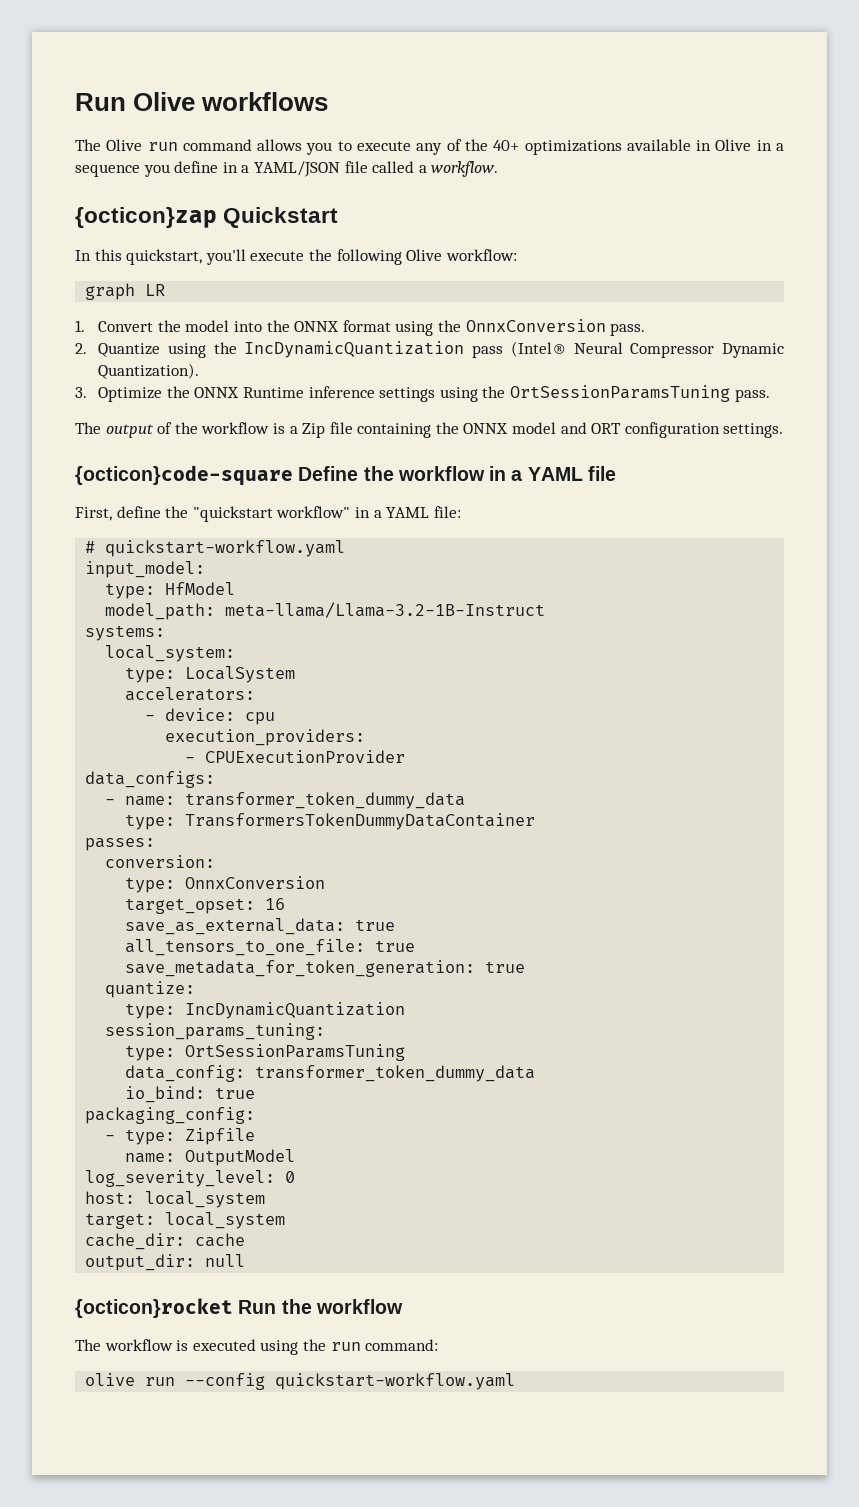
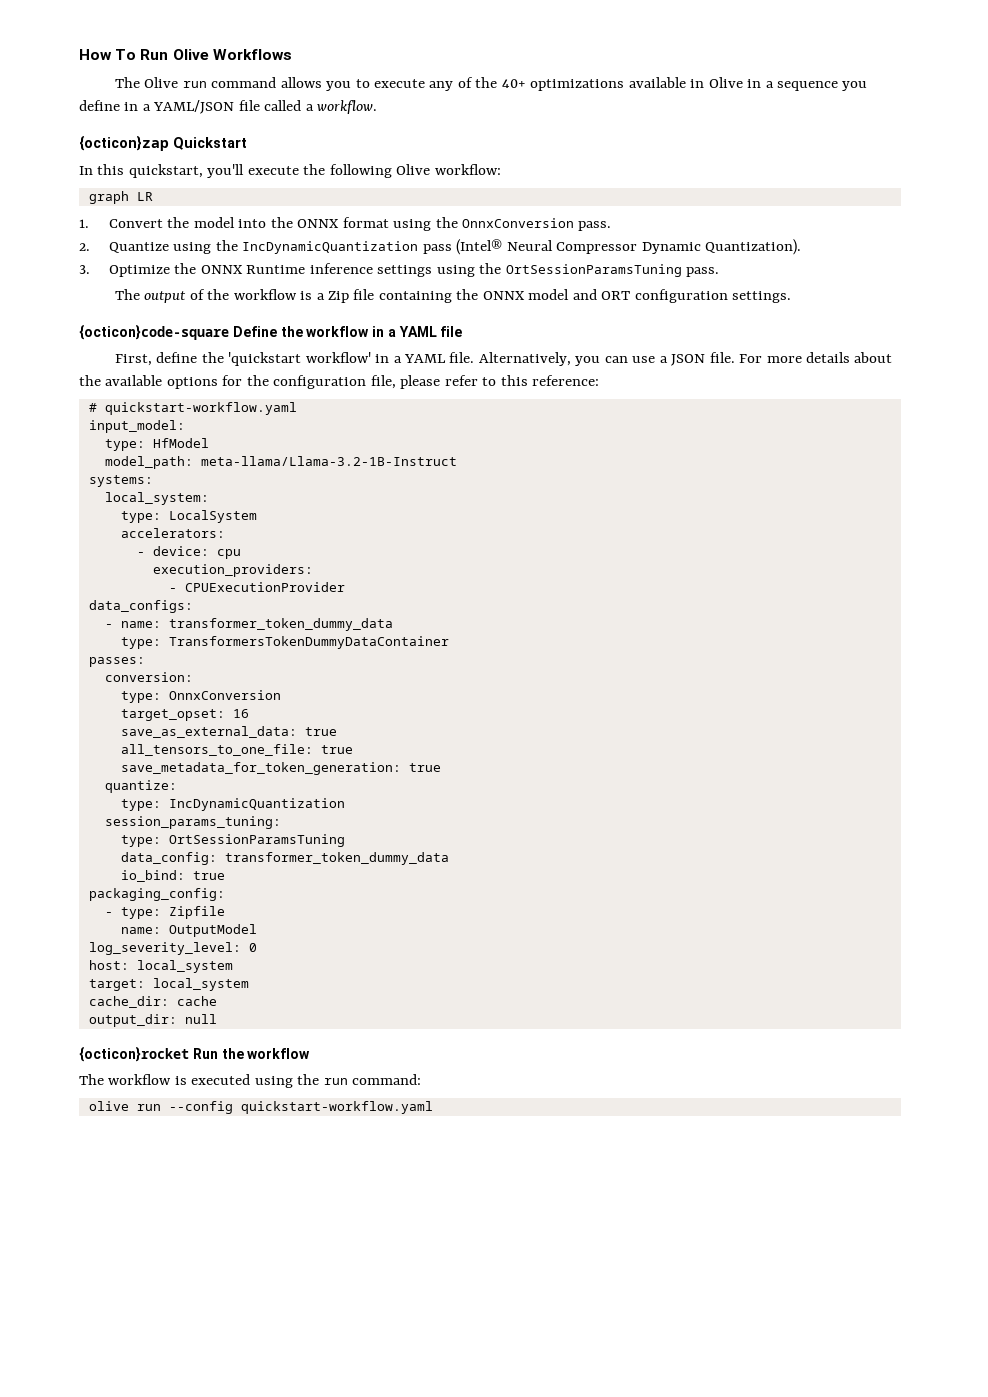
- Run Olive workflows
+ How To Run Olive Workflows
- First, define the "quickstart workflow" in a YAML file:
+ First, define the 'quickstart workflow' in a YAML file. Alternatively, you can use a JSON file. For more details about the available options for the configuration file, please refer to this reference:

